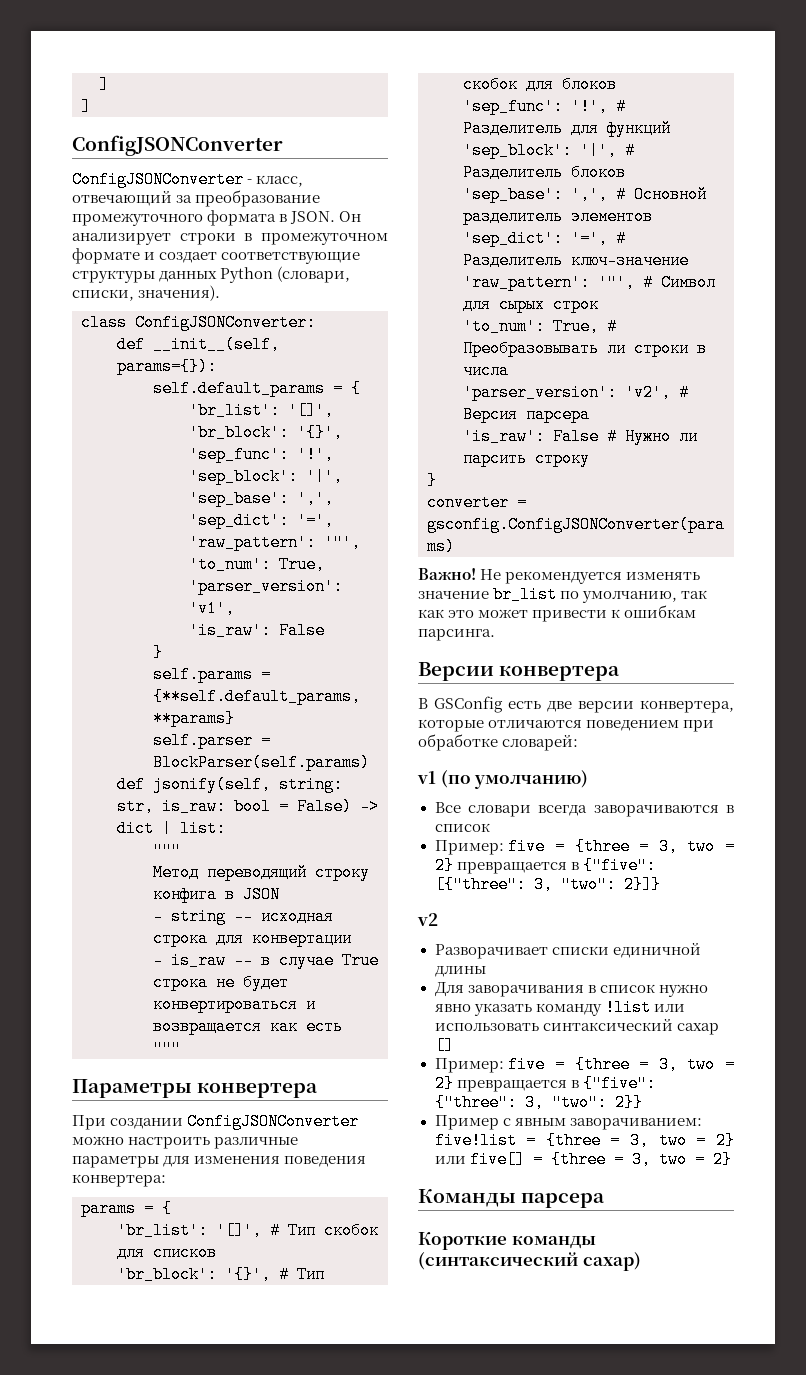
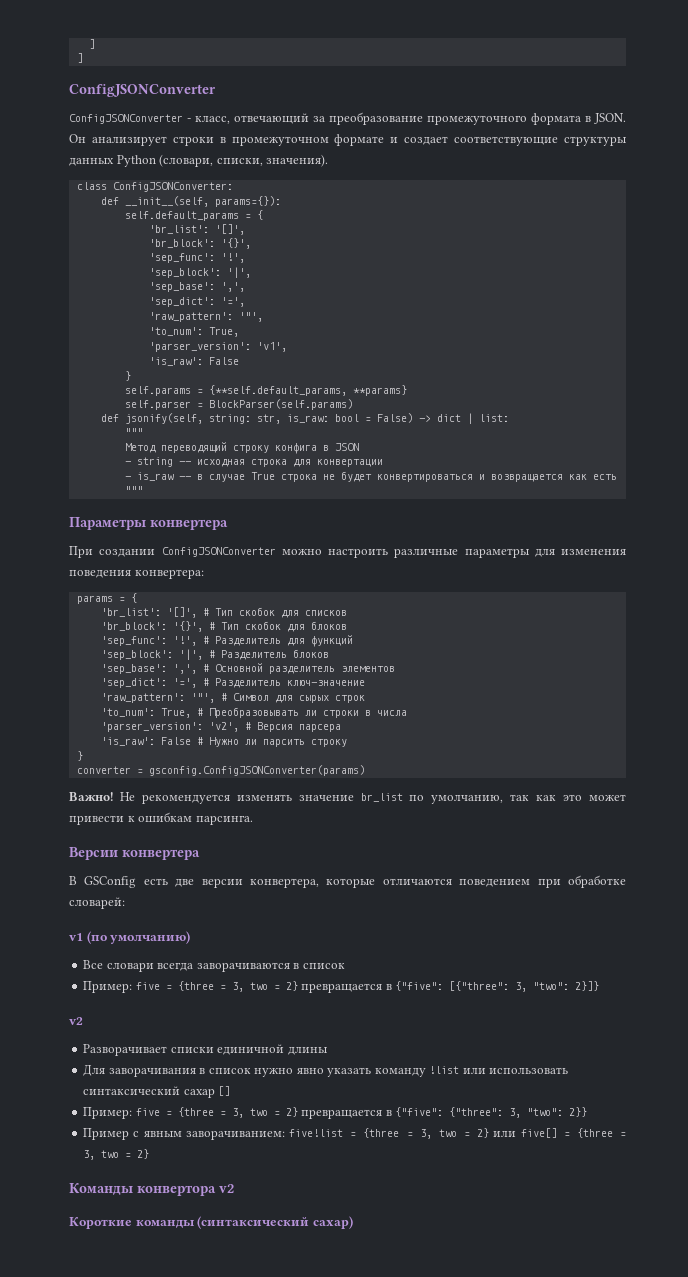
- Команды парсера
+ Команды конвертора v2

